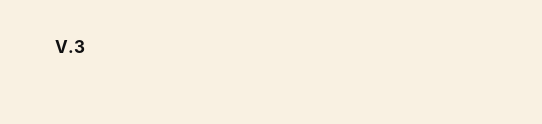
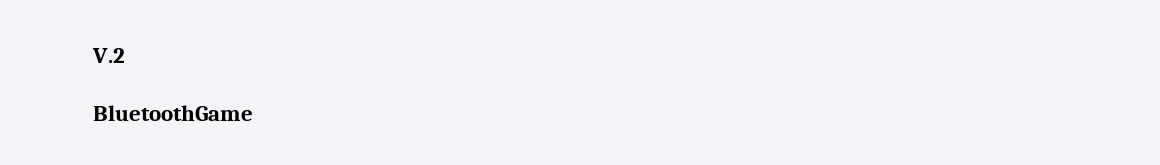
- V.3
+ V.2
+ BluetoothGame

